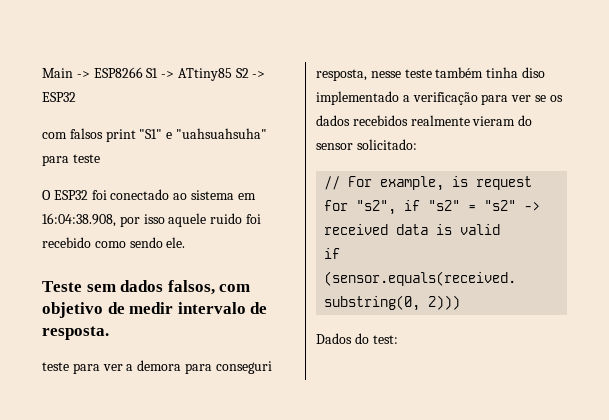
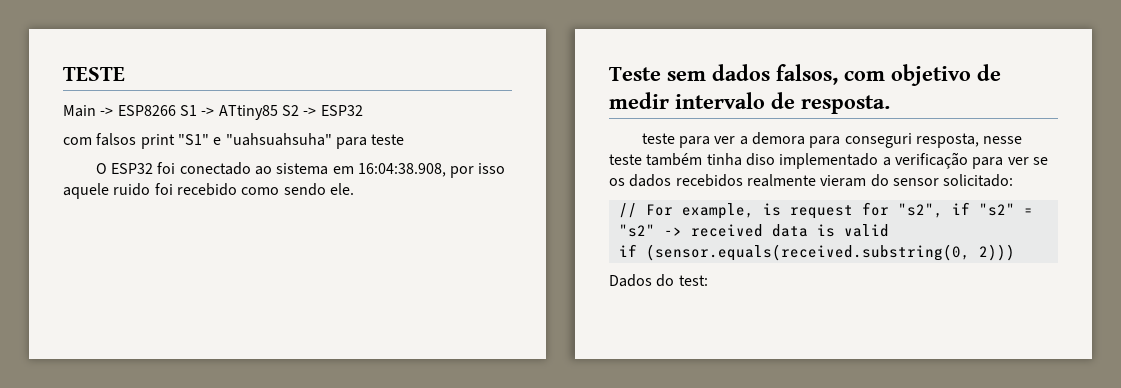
+ TESTE

